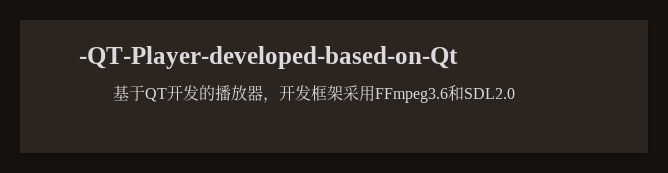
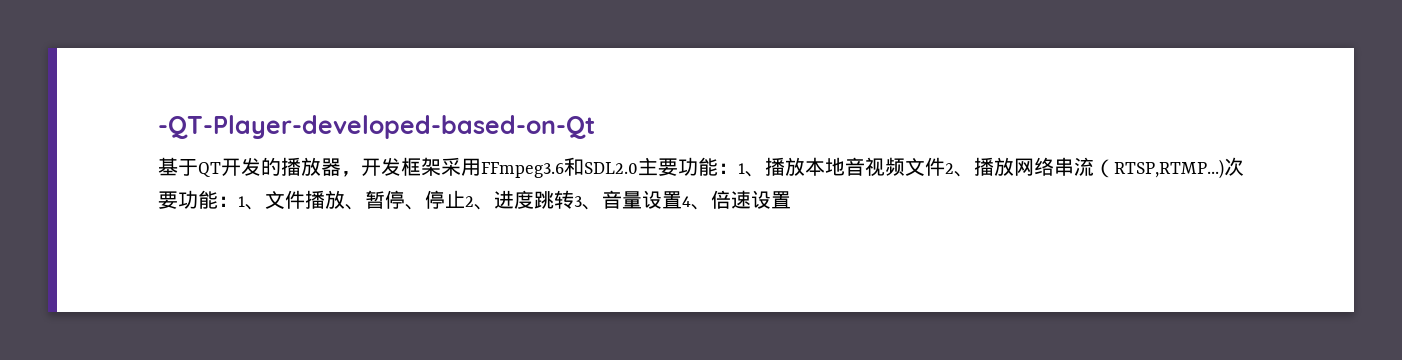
- 基于QT开发的播放器，开发框架采用FFmpeg3.6和SDL2.0
+ 基于QT开发的播放器，开发框架采用FFmpeg3.6和SDL2.0主要功能：1、播放本地音视频文件2、播放网络串流（RTSP,RTMP...)次要功能：1、文件播放、暂停、停止2、进度跳转3、音量设置4、倍速设置

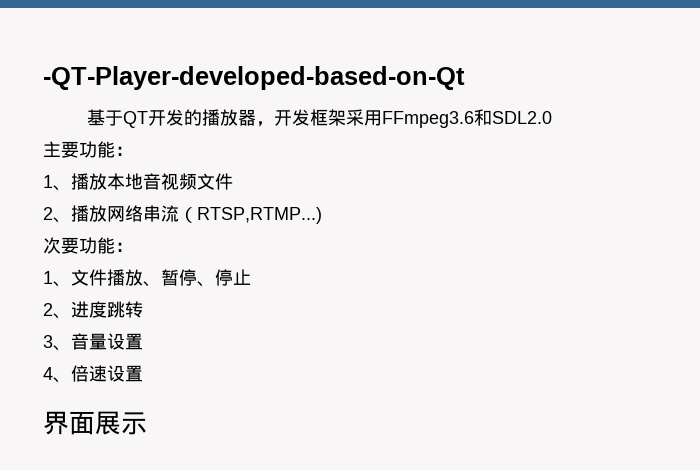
- 基于QT开发的播放器，开发框架采用FFmpeg3.6和SDL2.0主要功能：1、播放本地音视频文件2、播放网络串流（RTSP,RTMP...)次要功能：1、文件播放、暂停、停止2、进度跳转3、音量设置4、倍速设置
+ 基于QT开发的播放器，开发框架采用FFmpeg3.6和SDL2.0
+ 主要功能：
+ 1、播放本地音视频文件
+ 2、播放网络串流（RTSP,RTMP...)
+ 次要功能：
+ 1、文件播放、暂停、停止
+ 2、进度跳转
+ 3、音量设置
+ 4、倍速设置
+ 界面展示

